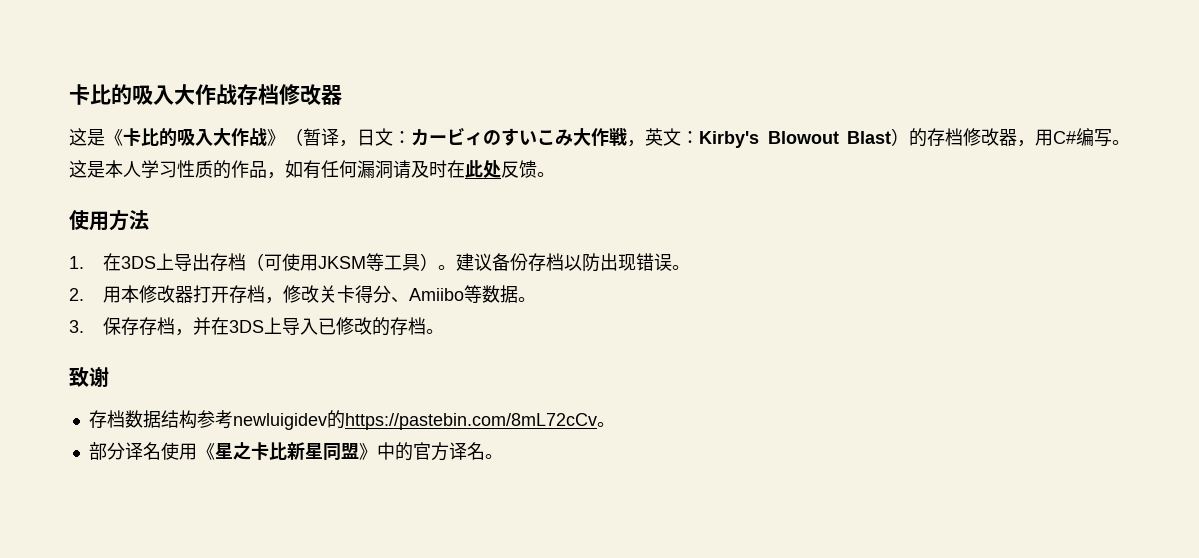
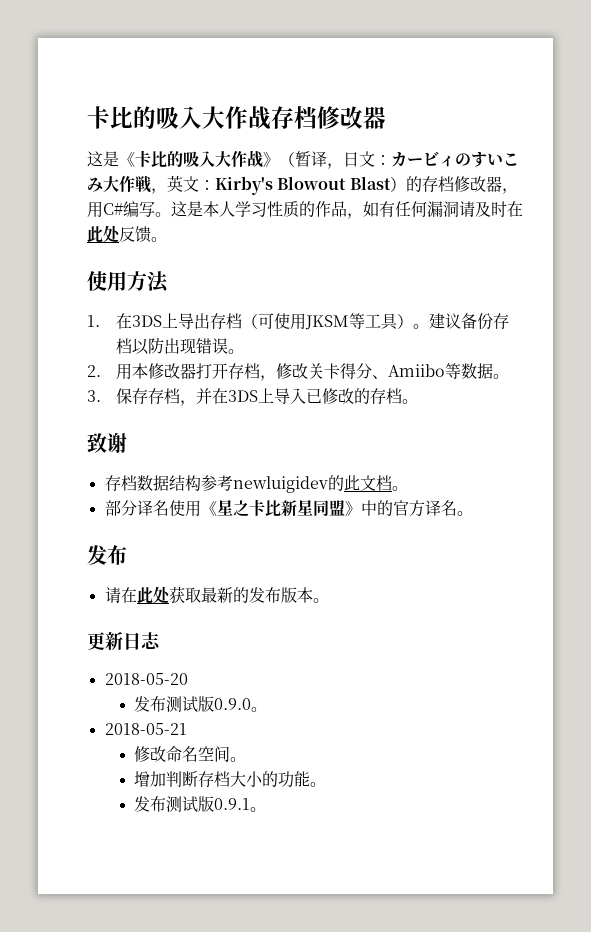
- 存档数据结构参考newluigidev的https://pastebin.com/8mL72cCv。
+ 存档数据结构参考newluigidev的此文档。
  部分译名使用《星之卡比新星同盟》中的官方译名。
+ 发布
+ 请在此处获取最新的发布版本。
+ 更新日志
+ 2018-05-20
+ 发布测试版0.9.0。
+ 2018-05-21
+ 修改命名空间。
+ 增加判断存档大小的功能。
+ 发布测试版0.9.1。

